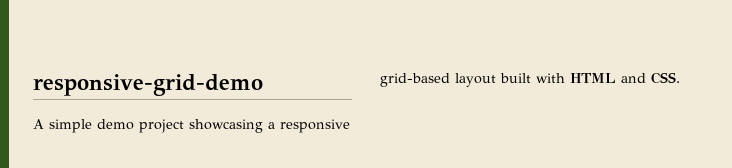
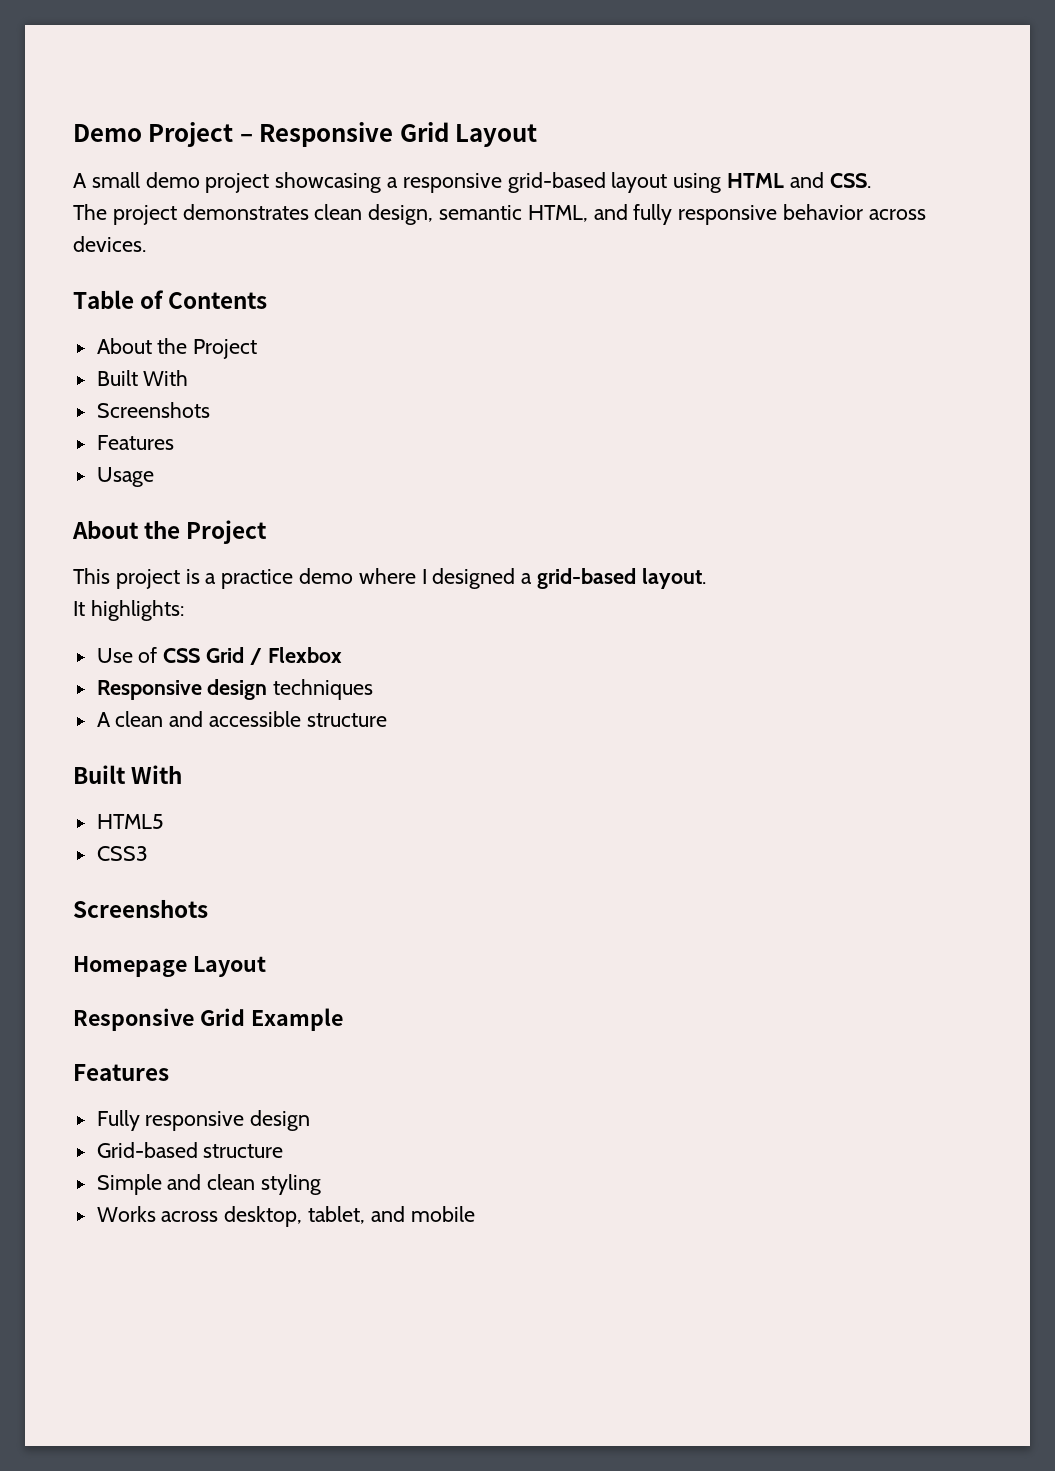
- responsive-grid-demo
- A simple demo project showcasing a responsive grid-based layout built with HTML and CSS.
+ Demo Project – Responsive Grid Layout
+ A small demo project showcasing a responsive grid-based layout using HTML and CSS.
+ The project demonstrates clean design, semantic HTML, and fully responsive behavior across devices.
+ Table of Contents
+ About the Project
+ Built With
+ Screenshots
+ Features
+ Usage
+ About the Project
+ This project is a practice demo where I designed a grid-based layout.
+ It highlights:
+ Use of CSS Grid / Flexbox
+ Responsive design techniques
+ A clean and accessible structure
+ Built With
+ HTML5
+ CSS3
+ Screenshots
+ Homepage Layout
+ Responsive Grid Example
+ Features
+ Fully responsive design
+ Grid-based structure
+ Simple and clean styling
+ Works across desktop, tablet, and mobile

